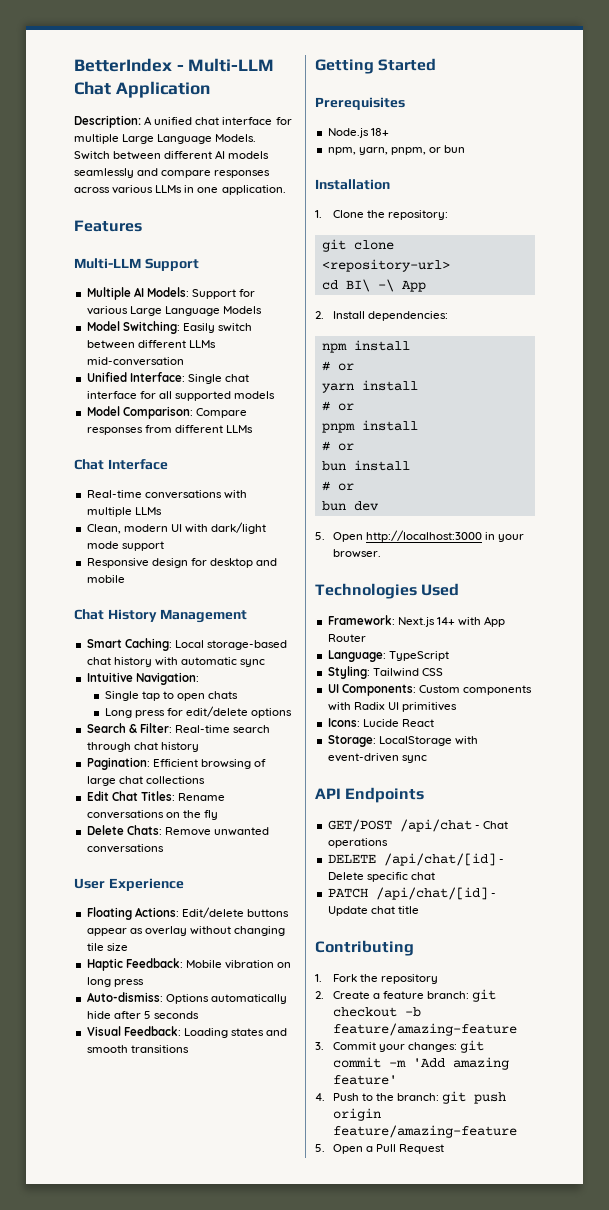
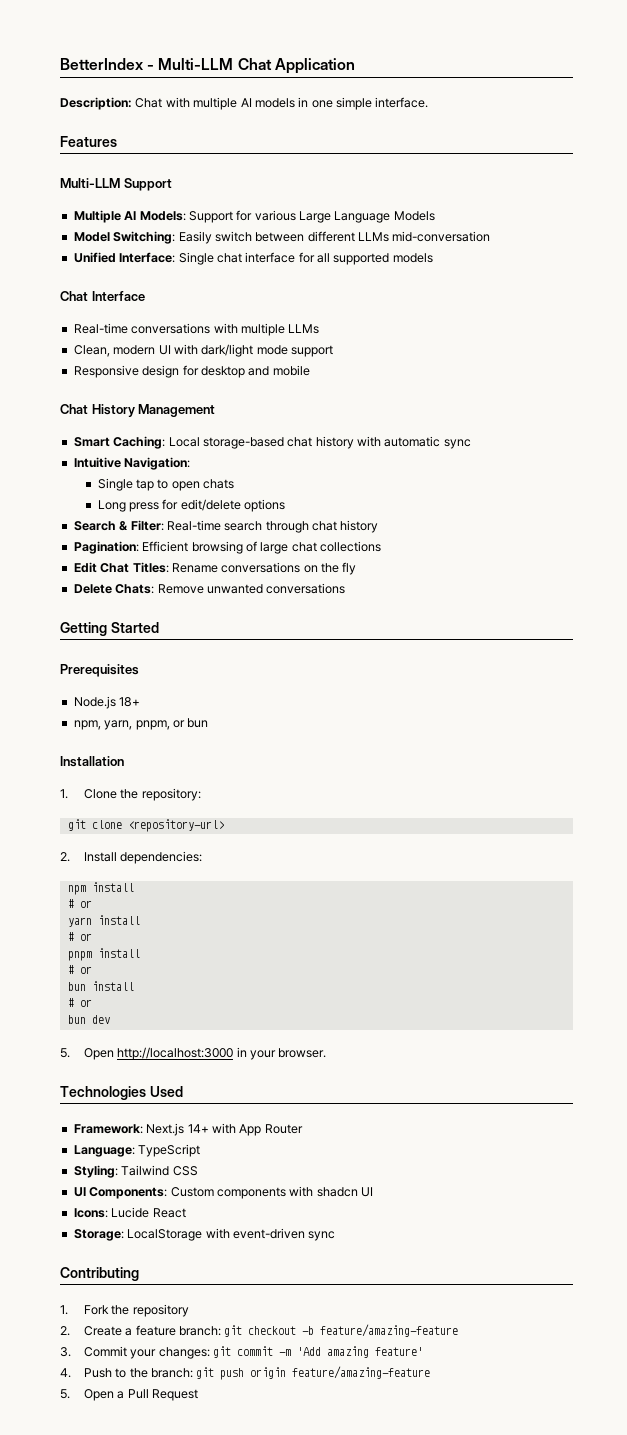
- Description: A unified chat interface for multiple Large Language Models. Switch between different AI models seamlessly and compare responses across various LLMs in one application.
+ Description: Chat with multiple AI models in one simple interface.
- Model Comparison: Compare responses from different LLMs
- User Experience
- Floating Actions: Edit/delete buttons appear as overlay without changing tile size
- Haptic Feedback: Mobile vibration on long press
- Auto-dismiss: Options automatically hide after 5 seconds
- Visual Feedback: Loading states and smooth transitions
- cd BI\ -\ App
- UI Components: Custom components with Radix UI primitives
+ UI Components: Custom components with shadcn UI
- API Endpoints
- GET/POST /api/chat - Chat operations
- DELETE /api/chat/[id] - Delete specific chat
- PATCH /api/chat/[id] - Update chat title

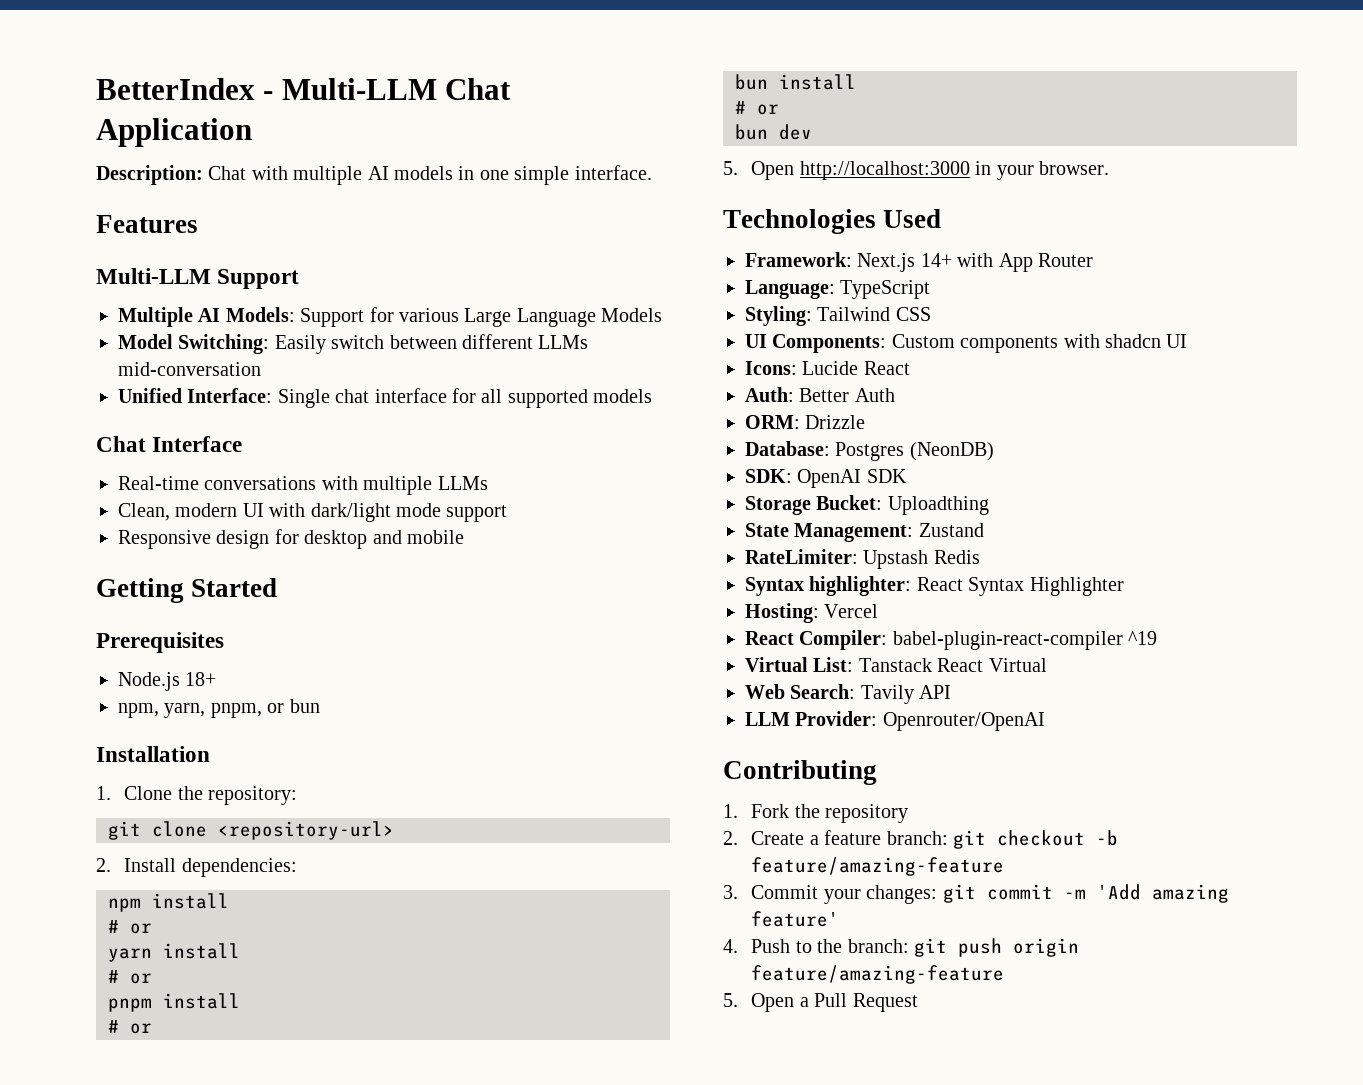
- Chat History Management
- Smart Caching: Local storage-based chat history with automatic sync
- Intuitive Navigation:
- Single tap to open chats
- Long press for edit/delete options
- Search & Filter: Real-time search through chat history
- Pagination: Efficient browsing of large chat collections
- Edit Chat Titles: Rename conversations on the fly
- Delete Chats: Remove unwanted conversations
- Storage: LocalStorage with event-driven sync
+ Auth: Better Auth
+ ORM: Drizzle
+ Database: Postgres (NeonDB)
+ SDK: OpenAI SDK
+ Storage Bucket: Uploadthing
+ State Management: Zustand
+ RateLimiter: Upstash Redis
+ Syntax highlighter: React Syntax Highlighter
+ Hosting: Vercel
+ React Compiler: babel-plugin-react-compiler ^19
+ Virtual List: Tanstack React Virtual
+ Web Search: Tavily API
+ LLM Provider: Openrouter/OpenAI

